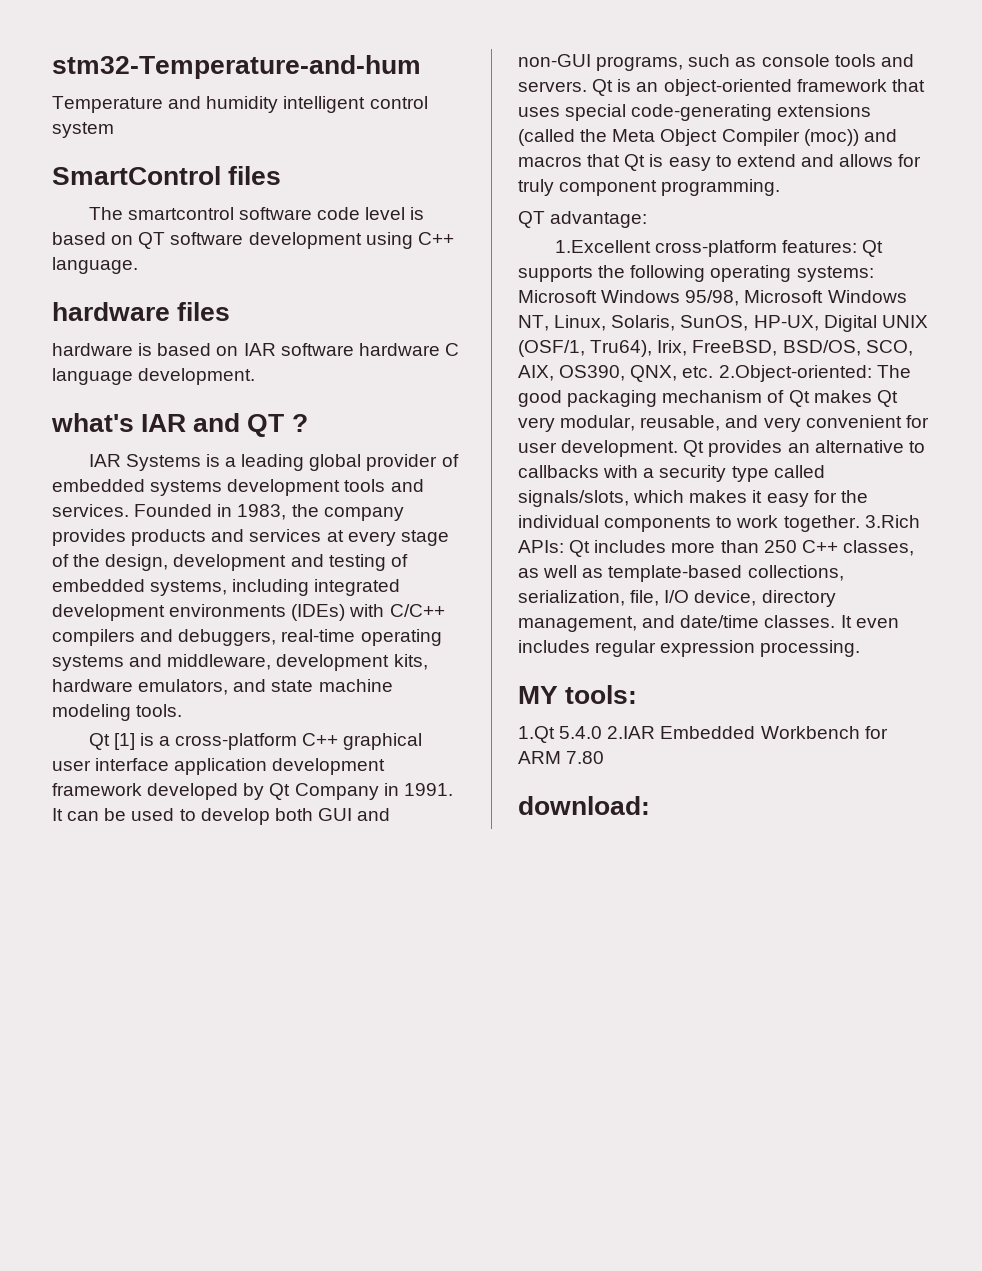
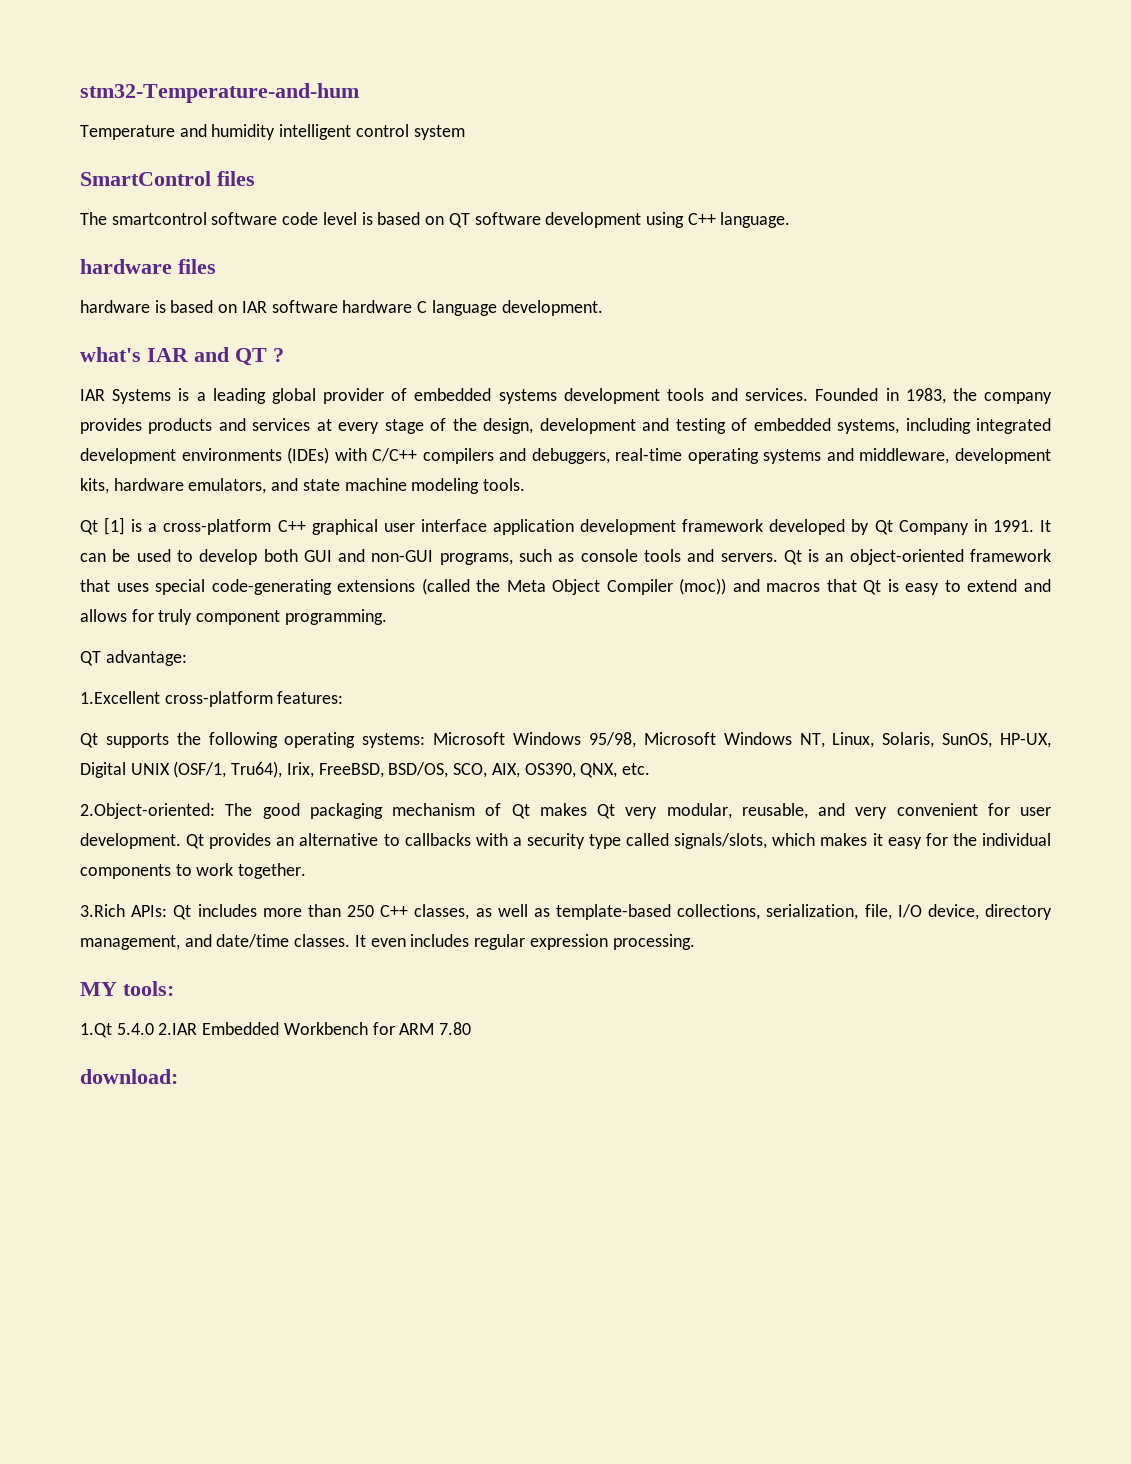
- 1.Excellent cross-platform features: Qt supports the following operating systems: Microsoft Windows 95/98, Microsoft Windows NT, Linux, Solaris, SunOS, HP-UX, Digital UNIX (OSF/1, Tru64), Irix, FreeBSD, BSD/OS, SCO, AIX, OS390, QNX, etc. 2.Object-oriented: The good packaging mechanism of Qt makes Qt very modular, reusable, and very convenient for user development.
+ 1.Excellent cross-platform features:
+ Qt supports the following operating systems: Microsoft Windows 95/98, Microsoft Windows NT, Linux, Solaris, SunOS, HP-UX, Digital UNIX (OSF/1, Tru64), Irix, FreeBSD, BSD/OS, SCO, AIX, OS390, QNX, etc.
+ 2.Object-oriented: The good packaging mechanism of Qt makes Qt very modular, reusable, and very convenient for user development.
- Qt provides an alternative to callbacks with a security type called signals/slots, which makes it easy for the individual components to work together. 3.Rich APIs: Qt includes more than 250 C++ classes, as well as template-based collections, serialization, file, I/O device, directory management, and date/time classes.
+ Qt provides an alternative to callbacks with a security type called signals/slots, which makes it easy for the individual components to work together.
+ 3.Rich APIs: Qt includes more than 250 C++ classes, as well as template-based collections, serialization, file, I/O device, directory management, and date/time classes.

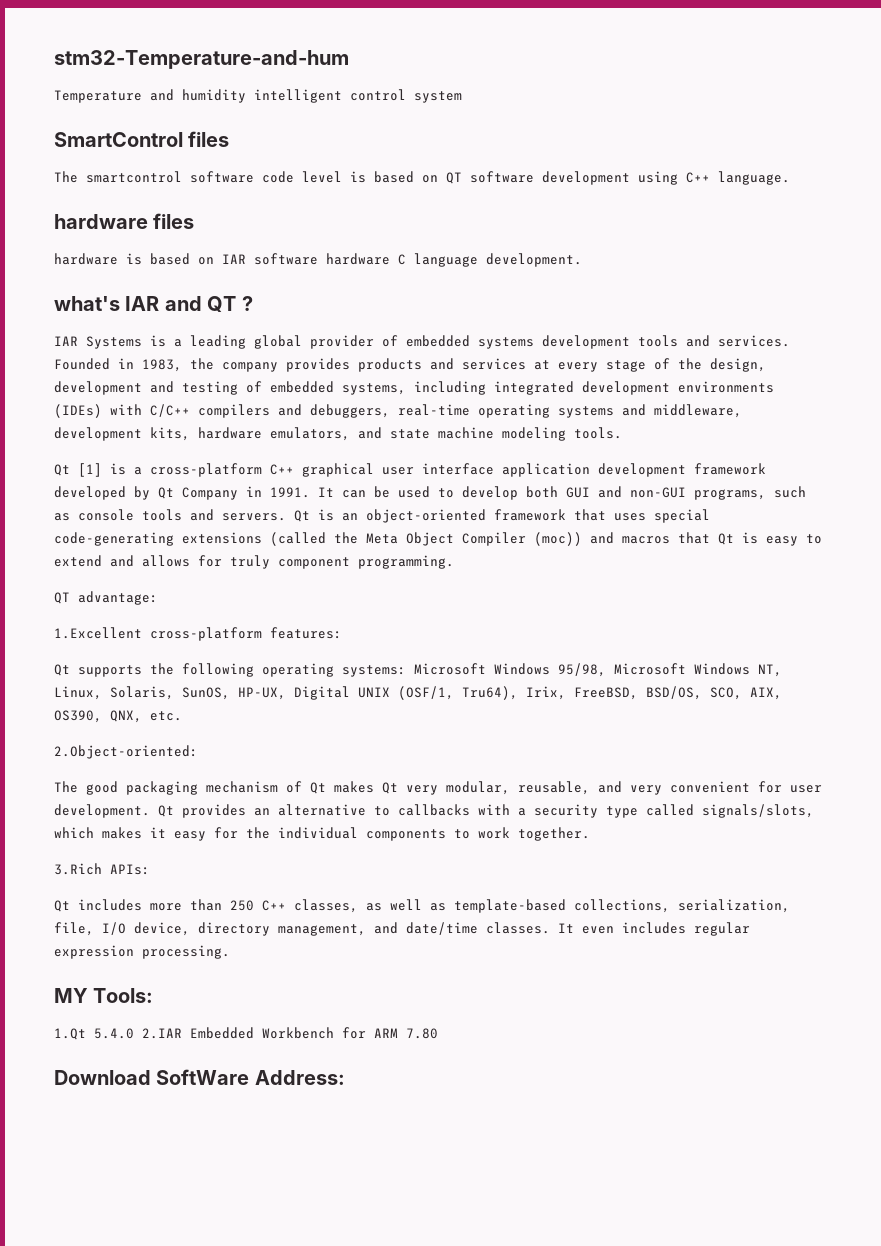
- 2.Object-oriented: The good packaging mechanism of Qt makes Qt very modular, reusable, and very convenient for user development.
+ 2.Object-oriented:
+ The good packaging mechanism of Qt makes Qt very modular, reusable, and very convenient for user development.
- 3.Rich APIs: Qt includes more than 250 C++ classes, as well as template-based collections, serialization, file, I/O device, directory management, and date/time classes.
+ 3.Rich APIs:
+ Qt includes more than 250 C++ classes, as well as template-based collections, serialization, file, I/O device, directory management, and date/time classes.
- MY tools:
+ MY Tools:
- download:
+ Download SoftWare Address:

